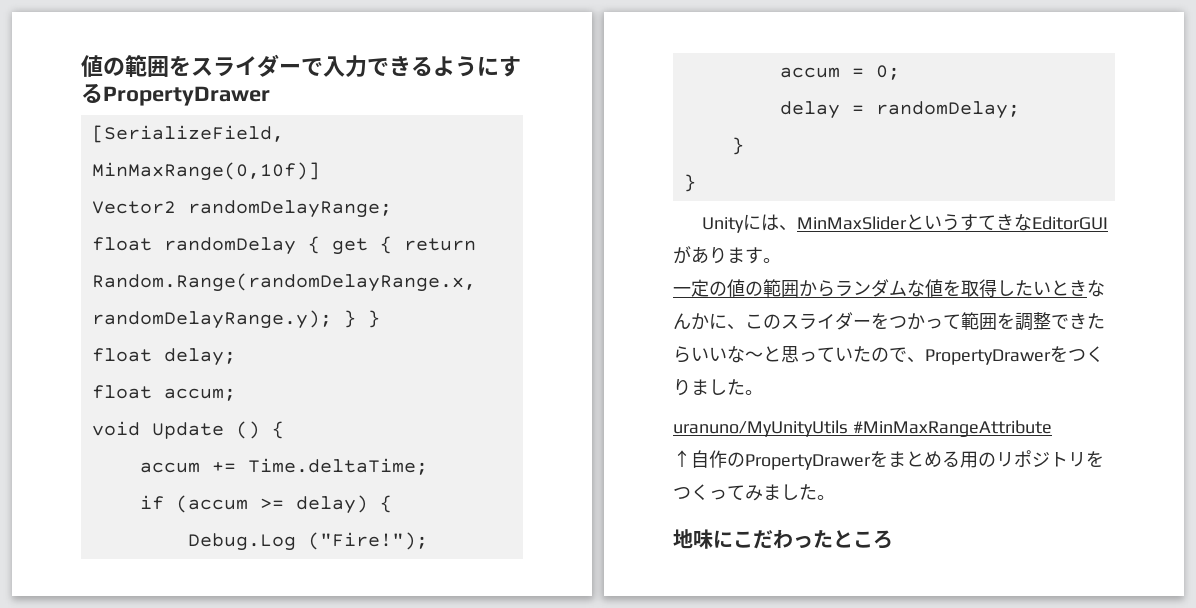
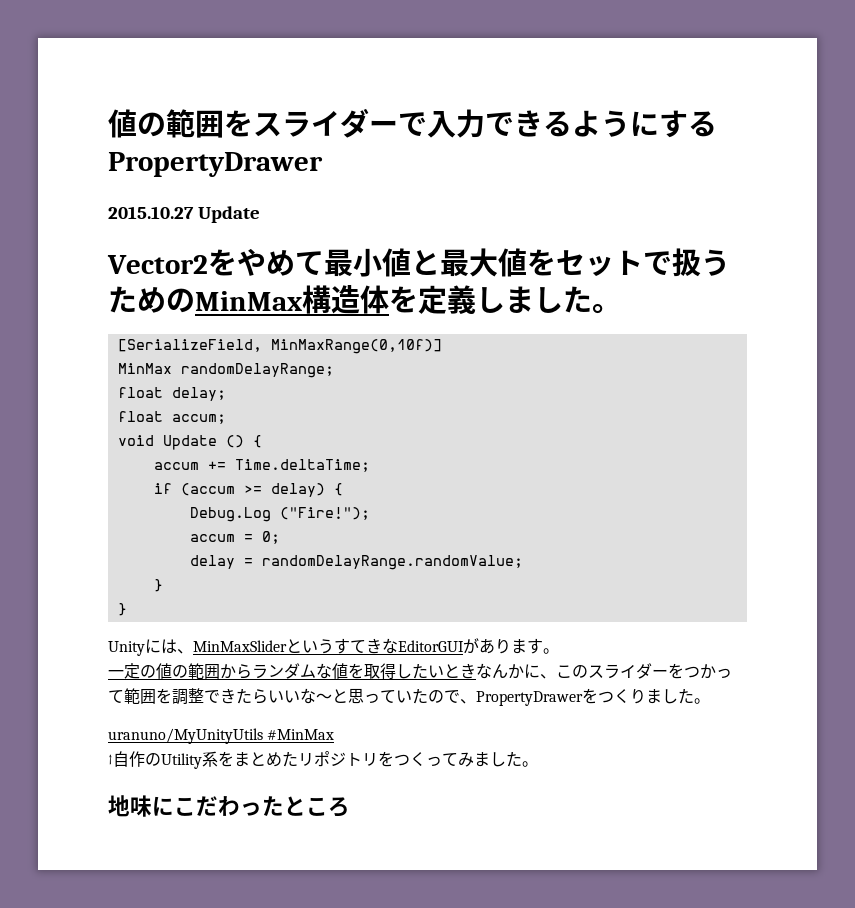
+ 2015.10.27 Update
+ Vector2をやめて最小値と最大値をセットで扱うためのMinMax構造体を定義しました。
- Vector2 randomDelayRange;
+ MinMax randomDelayRange;
- float randomDelay { get { return Random.Range(randomDelayRange.x, randomDelayRange.y); } }
- delay = randomDelay;
+ delay = randomDelayRange.randomValue;
- uranuno/MyUnityUtils #MinMaxRangeAttribute
+ uranuno/MyUnityUtils #MinMax
- ↑自作のPropertyDrawerをまとめる用のリポジトリをつくってみました。
+ ↑自作のUtility系をまとめたリポジトリをつくってみました。

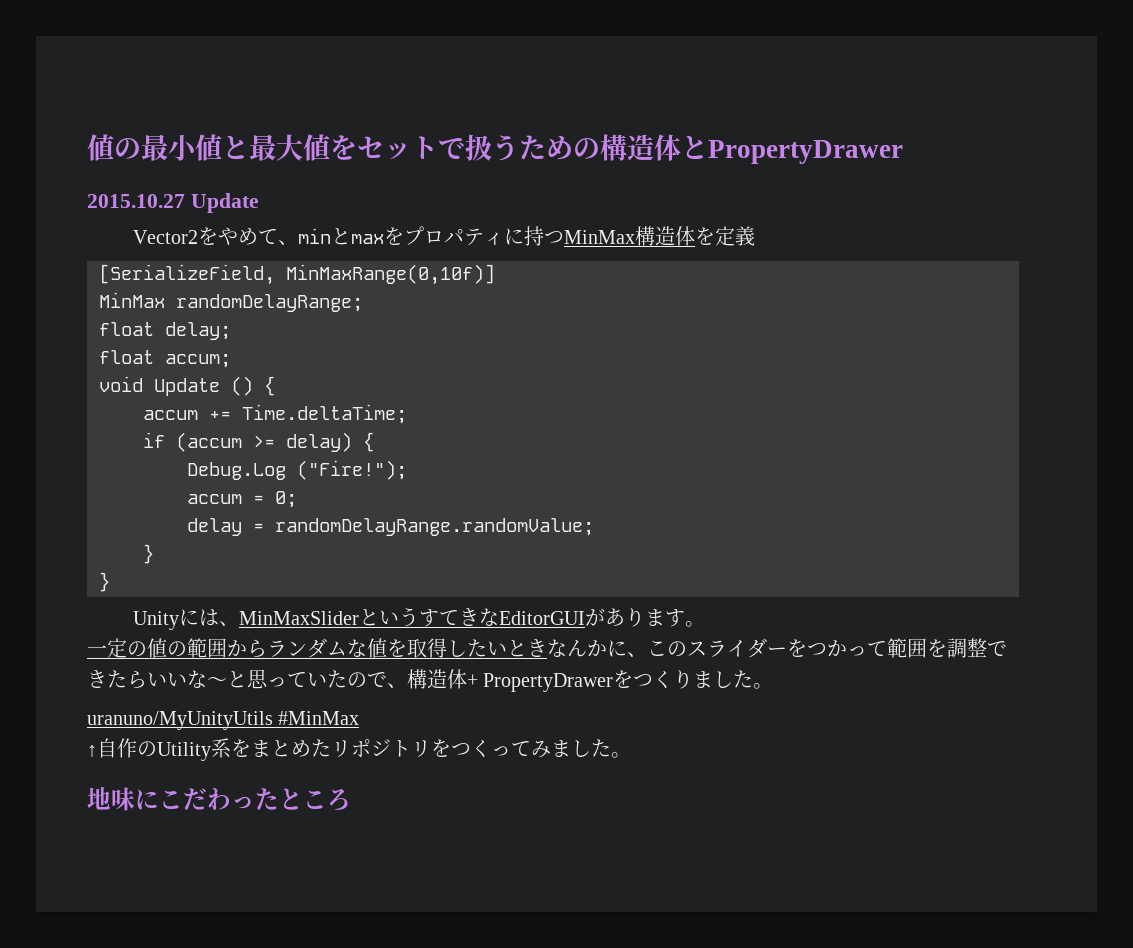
- 値の範囲をスライダーで入力できるようにするPropertyDrawer
+ 値の最小値と最大値をセットで扱うための構造体とPropertyDrawer
  2015.10.27 Update
- Vector2をやめて最小値と最大値をセットで扱うためのMinMax構造体を定義しました。
+ Vector2をやめて、minとmaxをプロパティに持つMinMax構造体を定義
- 一定の値の範囲からランダムな値を取得したいときなんかに、このスライダーをつかって範囲を調整できたらいいな〜と思っていたので、PropertyDrawerをつくりました。
+ 一定の値の範囲からランダムな値を取得したいときなんかに、このスライダーをつかって範囲を調整できたらいいな〜と思っていたので、構造体+ PropertyDrawerをつくりました。

